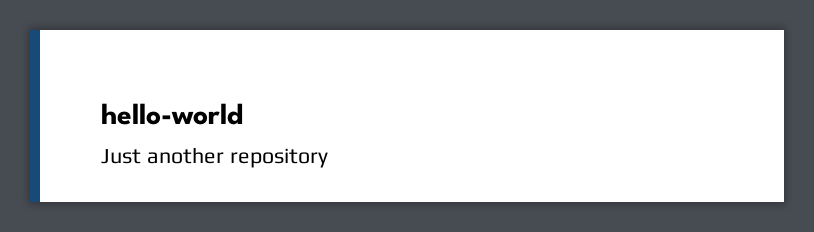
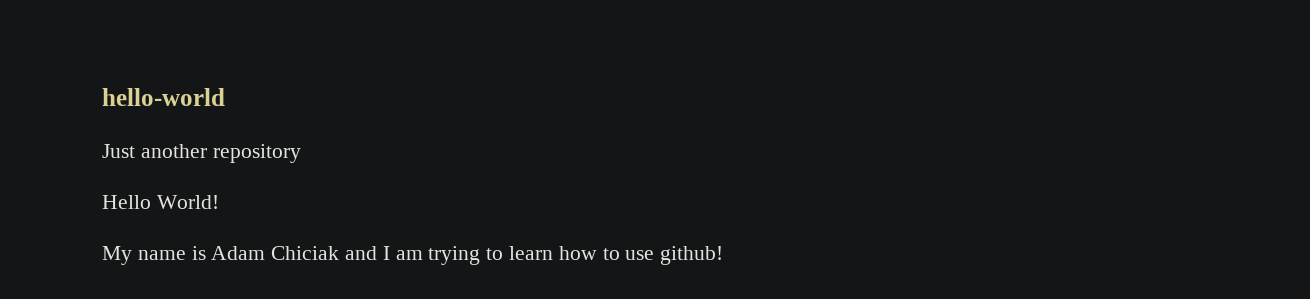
+ Hello World!
+ My name is Adam Chiciak and I am trying to learn how to use github!

